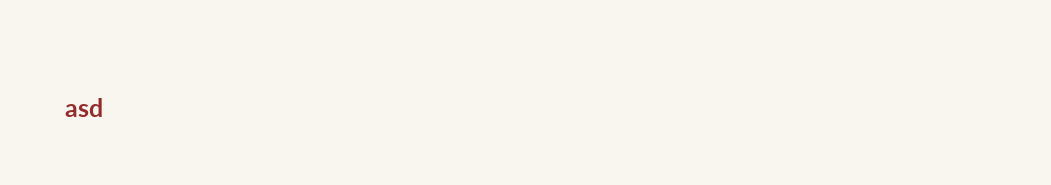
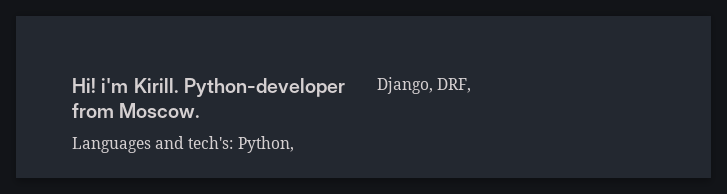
- asd
+ Hi! i'm Kirill. Python-developer from Moscow.
+ Languages and tech's: Python, Django, DRF,

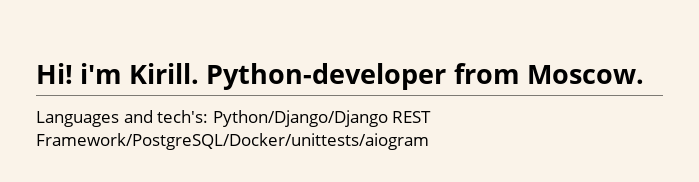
- Languages and tech's: Python, Django, DRF,
+ Languages and tech's: Python/Django/Django REST Framework/PostgreSQL/Docker/unittests/aiogram

